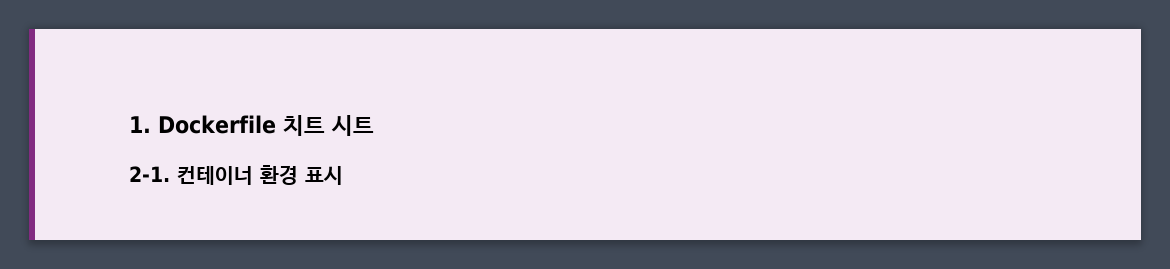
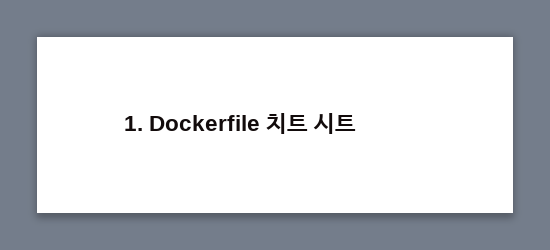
- 2-1. 컨테이너 환경 표시

